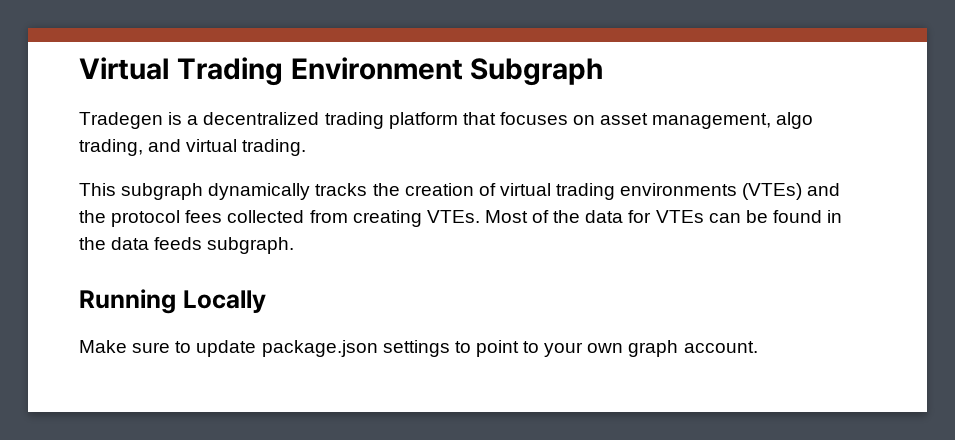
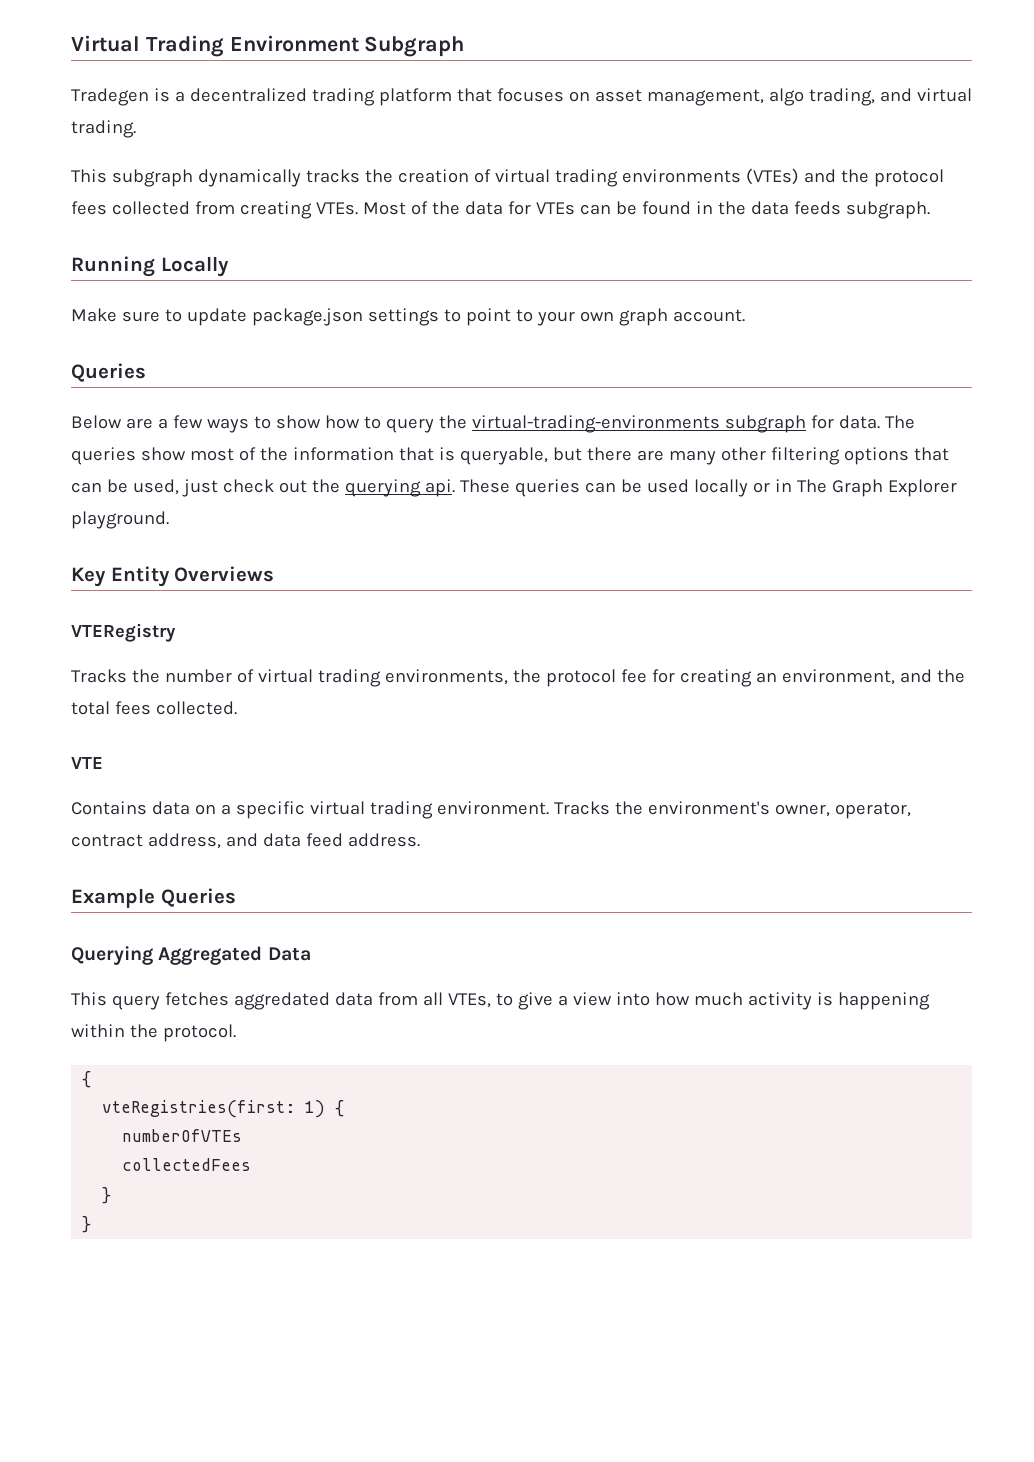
  Make sure to update package.json settings to point to your own graph account.
+ Queries
+ Below are a few ways to show how to query the virtual-trading-environments subgraph for data. The queries show most of the information that is queryable, but there are many other filtering options that can be used, just check out the querying api. These queries can be used locally or in The Graph Explorer playground.
+ Key Entity Overviews
+ VTERegistry
+ Tracks the number of virtual trading environments, the protocol fee for creating an environment, and the total fees collected.
+ VTE
+ Contains data on a specific virtual trading environment. Tracks the environment's owner, operator, contract address, and data feed address.
+ Example Queries
+ Querying Aggregated Data
+ This query fetches aggredated data from all VTEs, to give a view into how much activity is happening within the protocol.
+ {
+ vteRegistries(first: 1) {
+ numberOfVTEs
+ collectedFees
+ }
+ }

